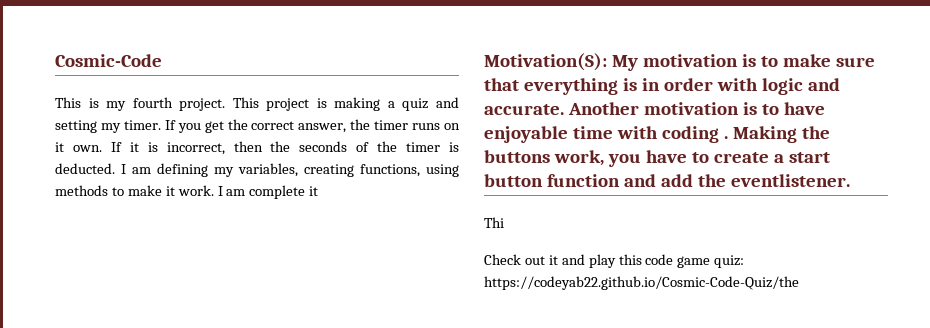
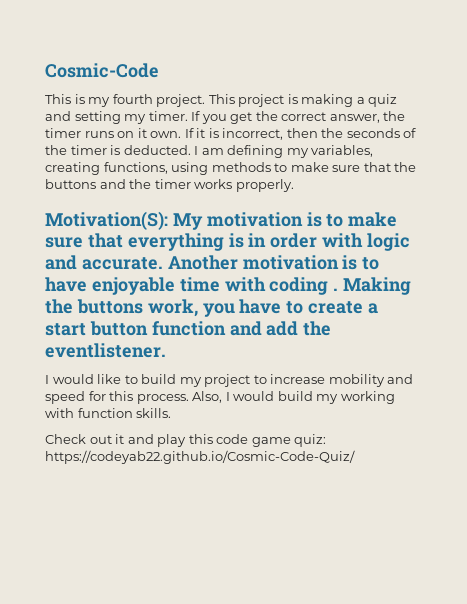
- I am defining my variables, creating functions, using methods to make it work. I am complete it
+ I am defining my variables, creating functions, using methods to make sure that the buttons and the timer works properly.
- Thi
+ I would like to build my project to increase mobility and speed for this process. Also, I would build my working with function skills.
- Check out it and play this code game quiz: https://codeyab22.github.io/Cosmic-Code-Quiz/the
+ Check out it and play this code game quiz: https://codeyab22.github.io/Cosmic-Code-Quiz/

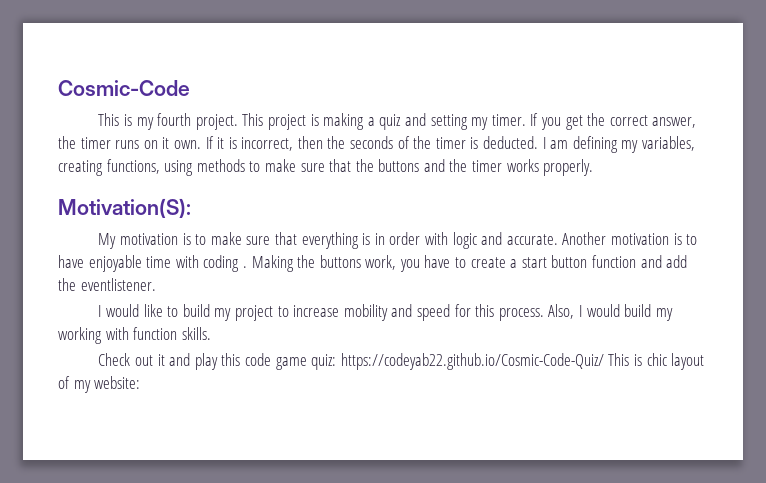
- Motivation(S): My motivation is to make sure that everything is in order with logic and accurate.
+ Motivation(S):
+ My motivation is to make sure that everything is in order with logic and accurate.
- Check out it and play this code game quiz: https://codeyab22.github.io/Cosmic-Code-Quiz/
+ Check out it and play this code game quiz: https://codeyab22.github.io/Cosmic-Code-Quiz/ This is chic layout of my website:

